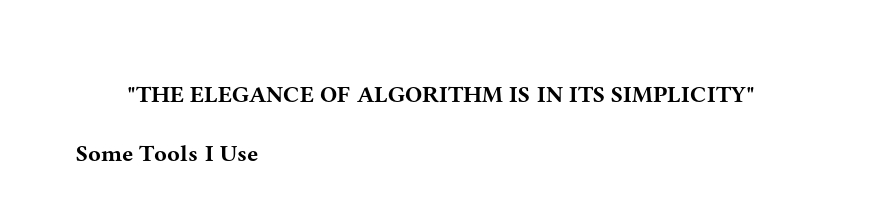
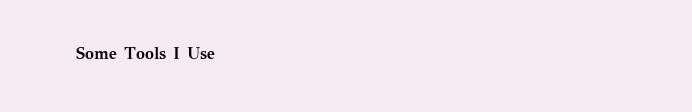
- "THE ELEGANCE OF ALGORITHM IS IN ITS SIMPLICITY"

